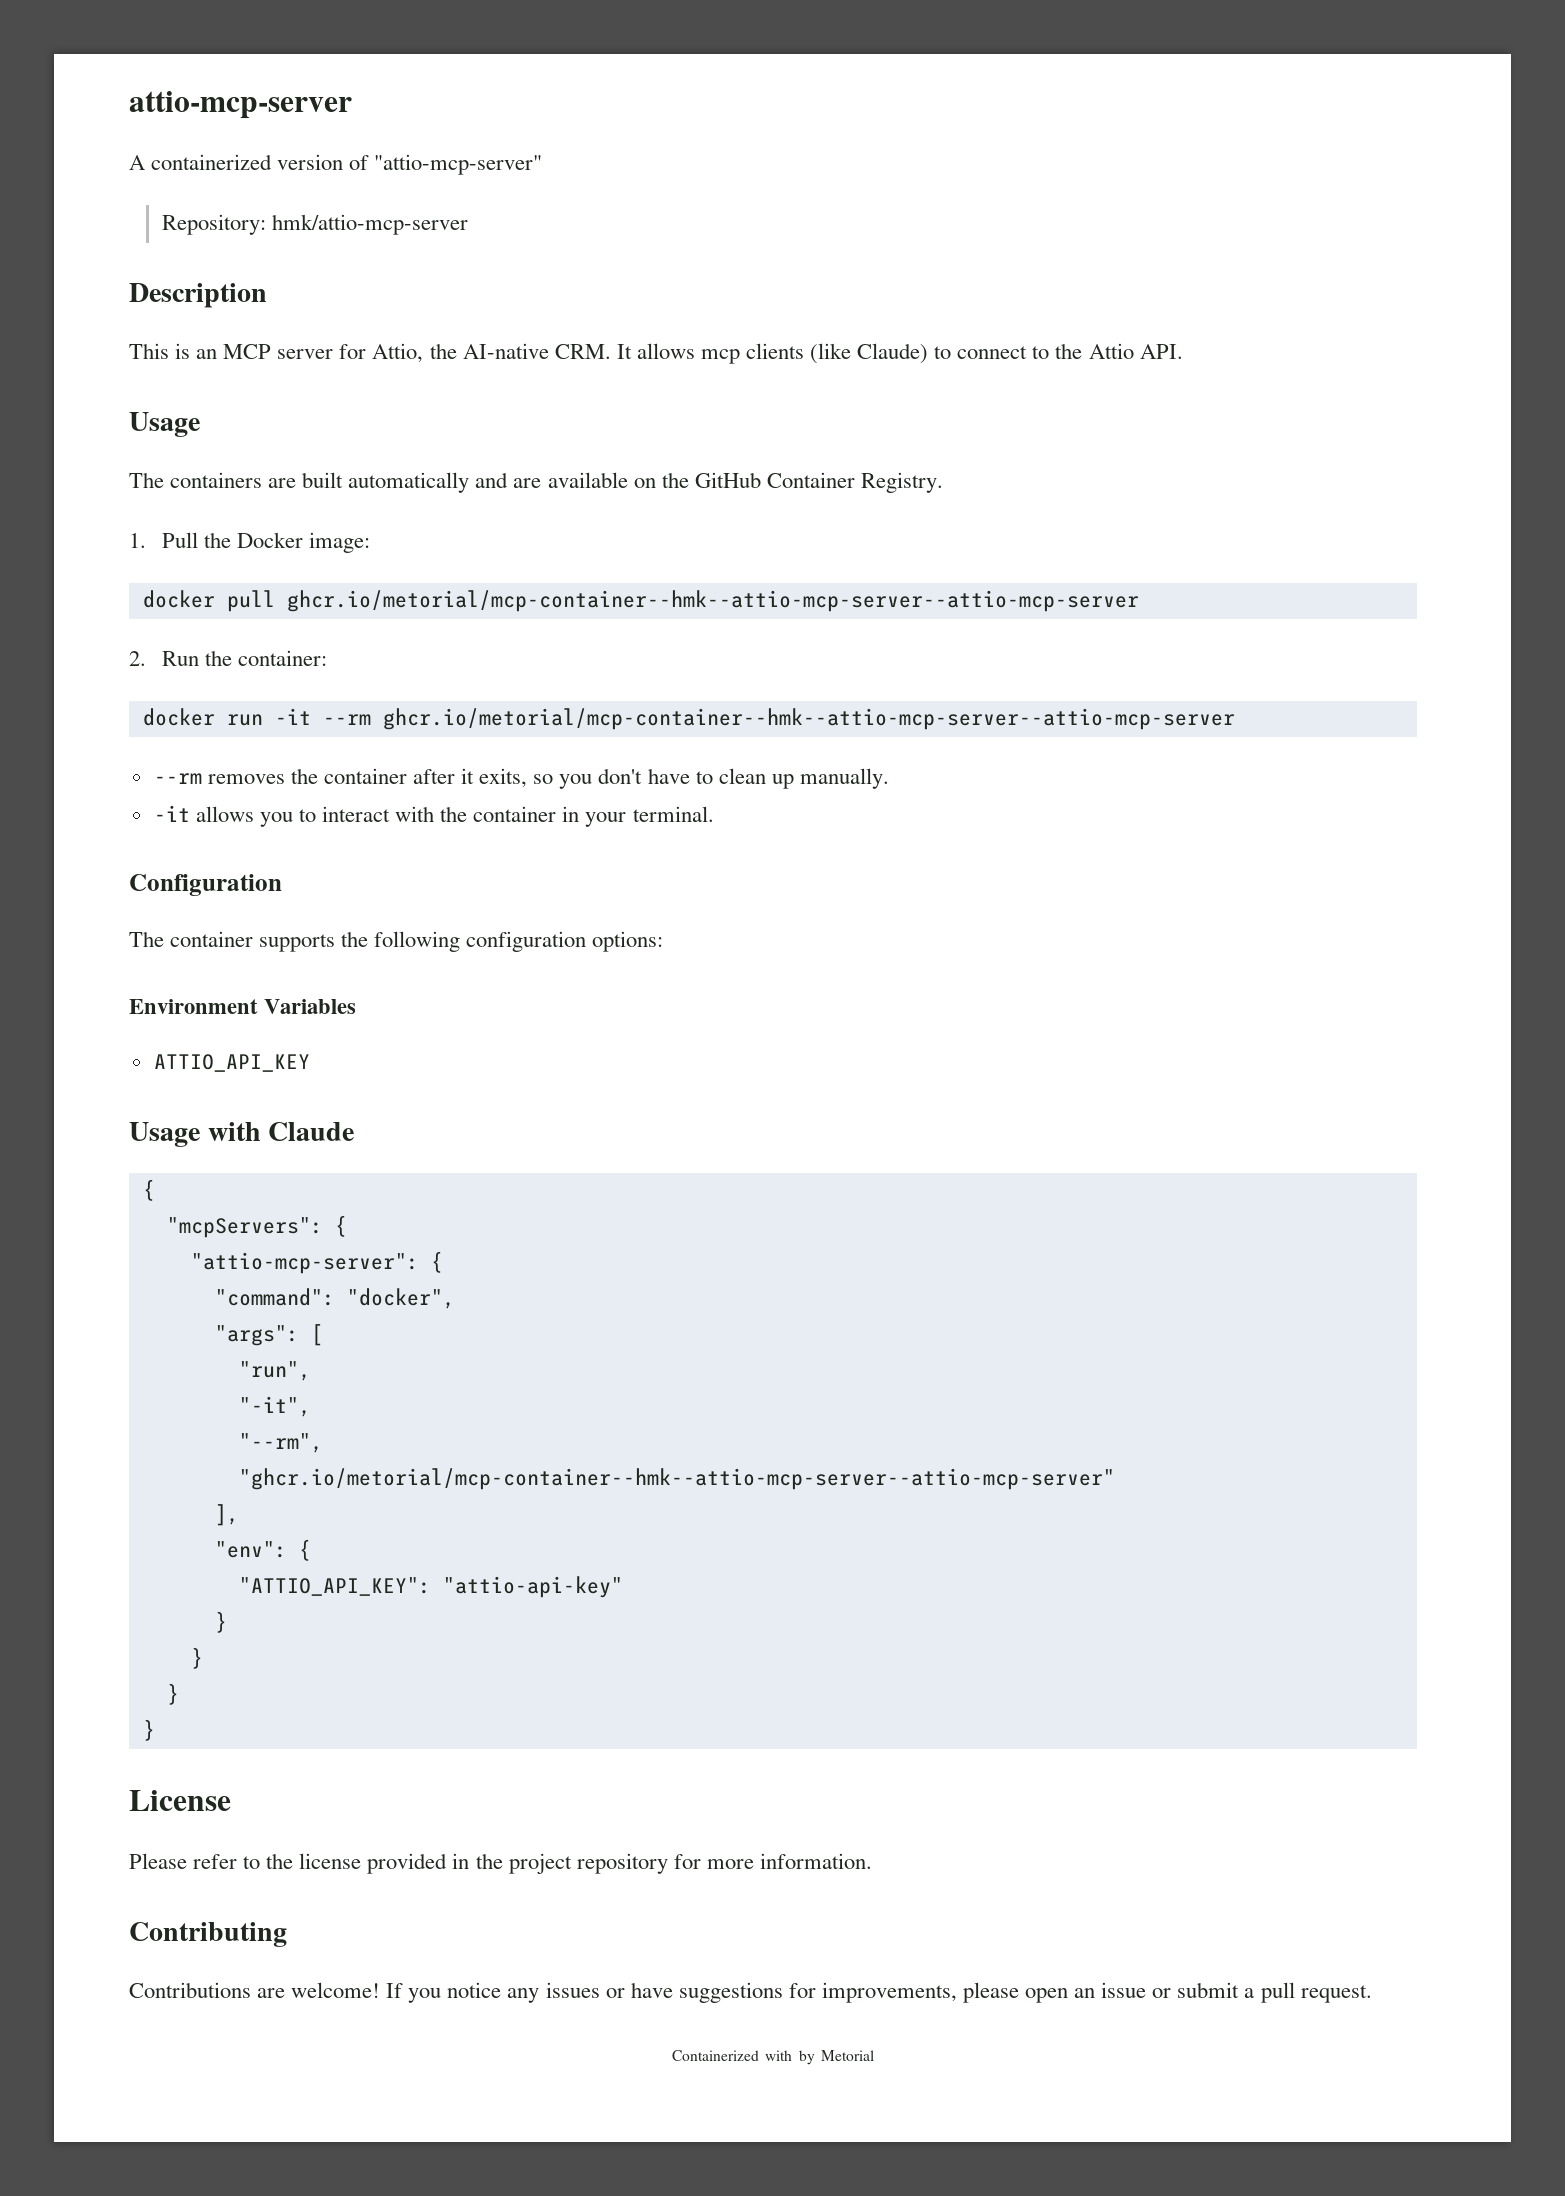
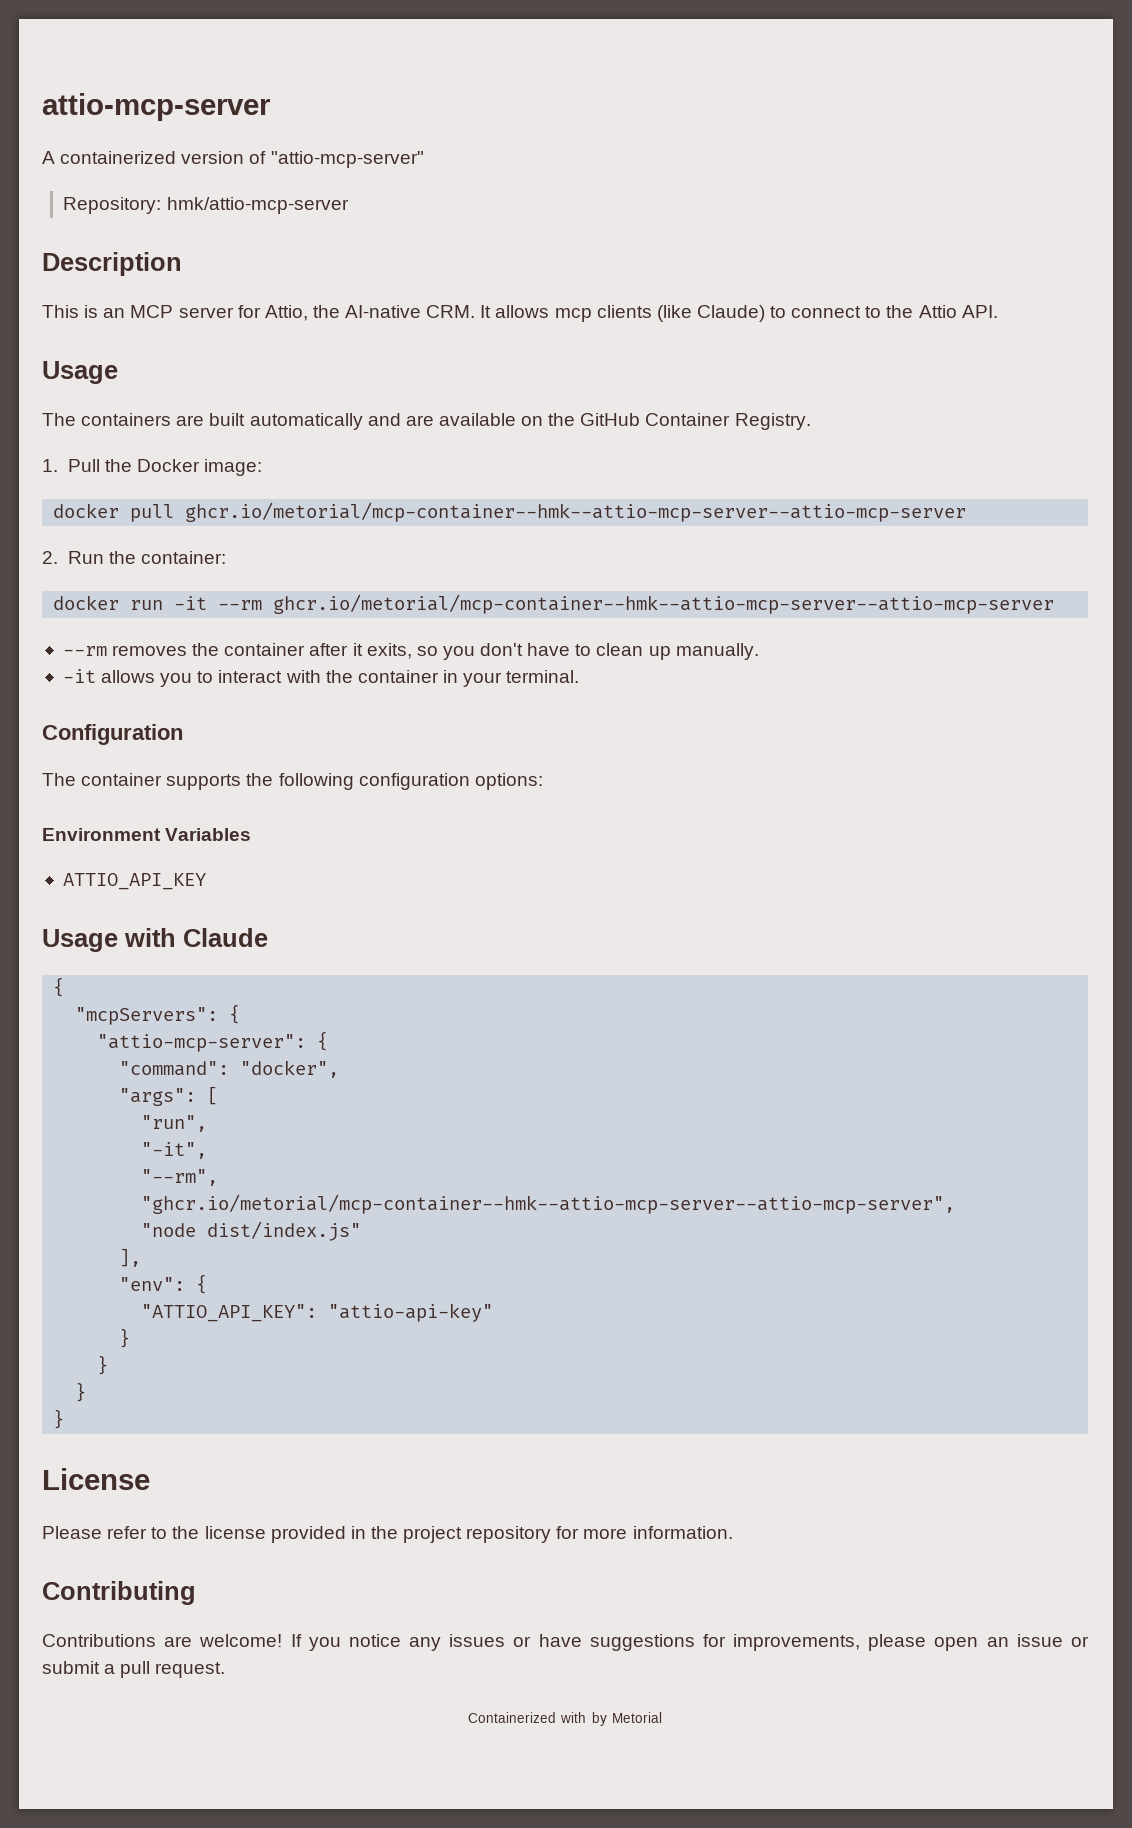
- "ghcr.io/metorial/mcp-container--hmk--attio-mcp-server--attio-mcp-server"
+ "ghcr.io/metorial/mcp-container--hmk--attio-mcp-server--attio-mcp-server",
+ "node dist/index.js"

